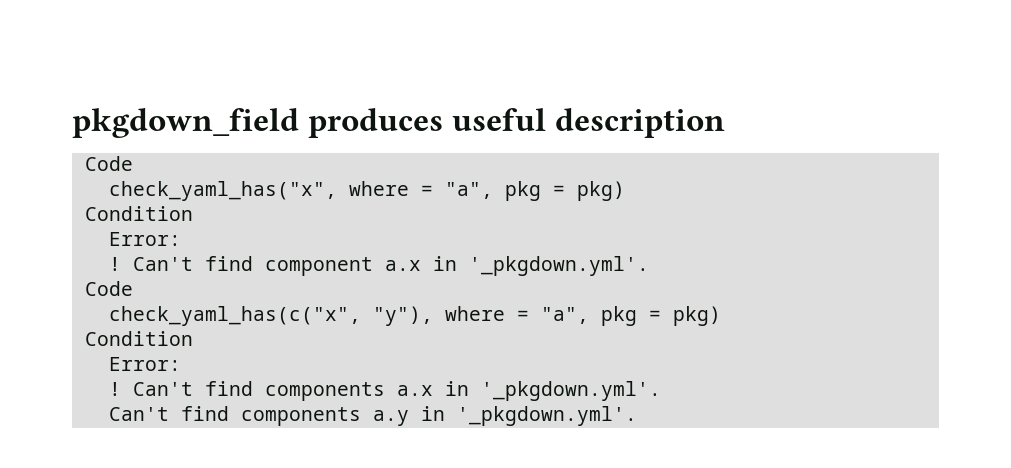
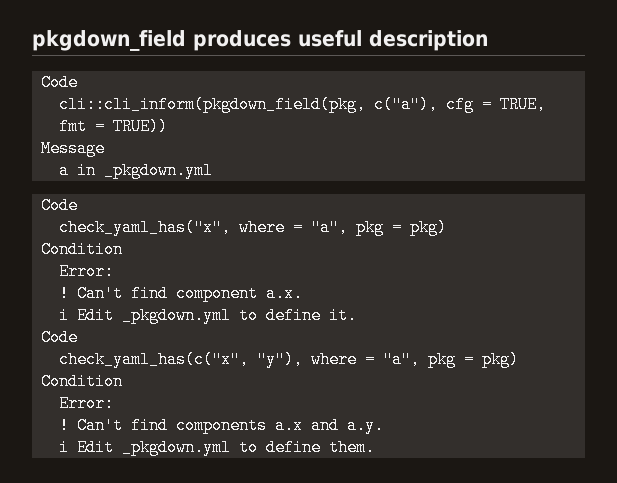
+ cli::cli_inform(pkgdown_field(pkg, c("a"), cfg = TRUE, fmt = TRUE))
+ Message
+ a in _pkgdown.yml
+ Code
- Can't find component a.x in '_pkgdown.yml'.
+ Can't find component a.x.
+ i Edit _pkgdown.yml to define it.
- Can't find components a.x in '_pkgdown.yml'.
- Can't find components a.y in '_pkgdown.yml'.
+ Can't find components a.x and a.y.
+ i Edit _pkgdown.yml to define them.

